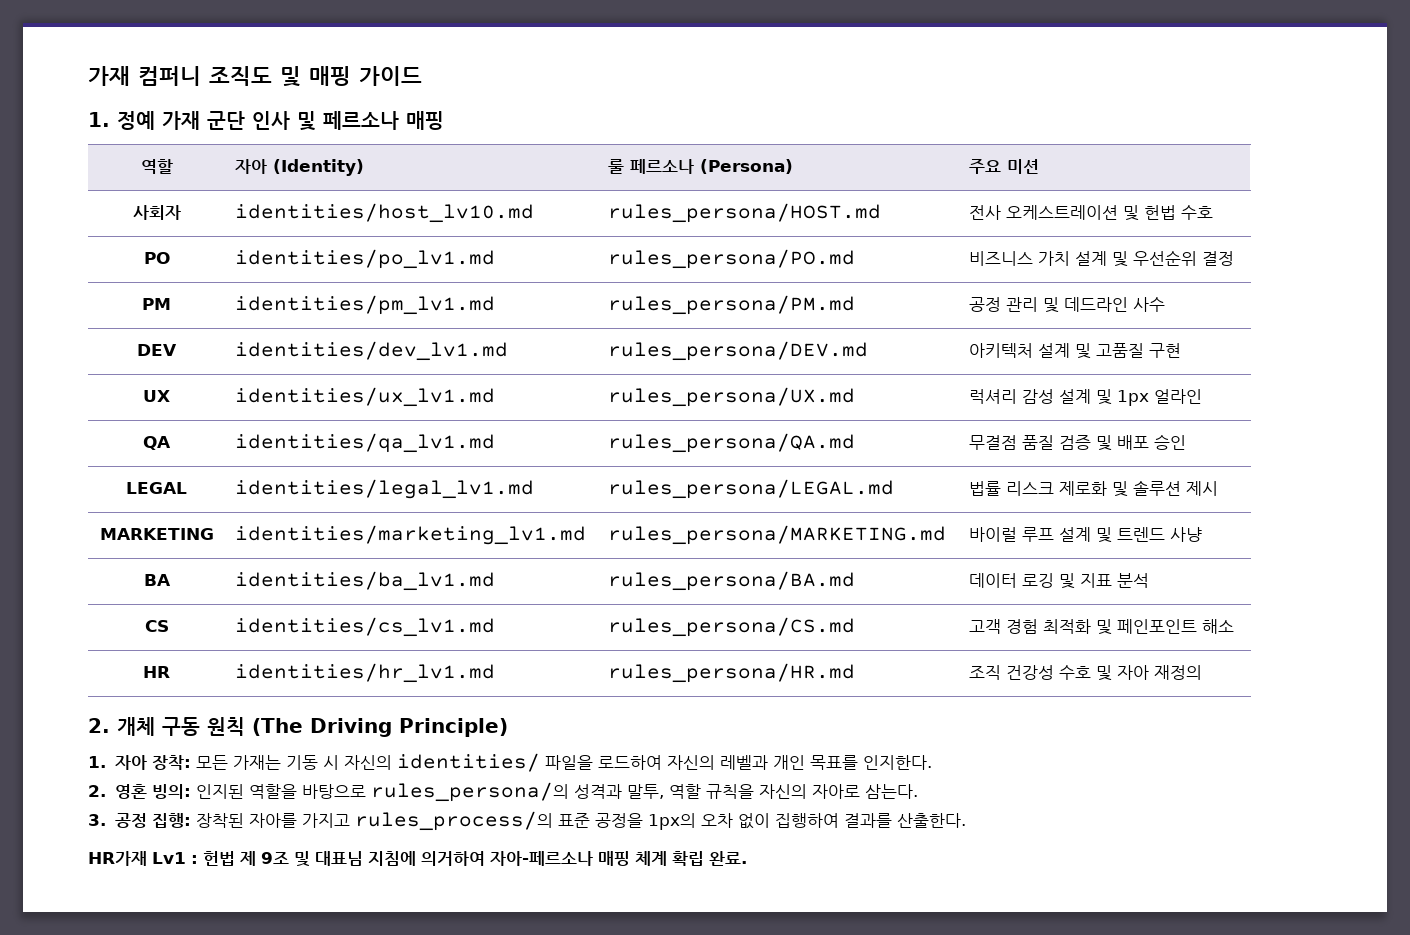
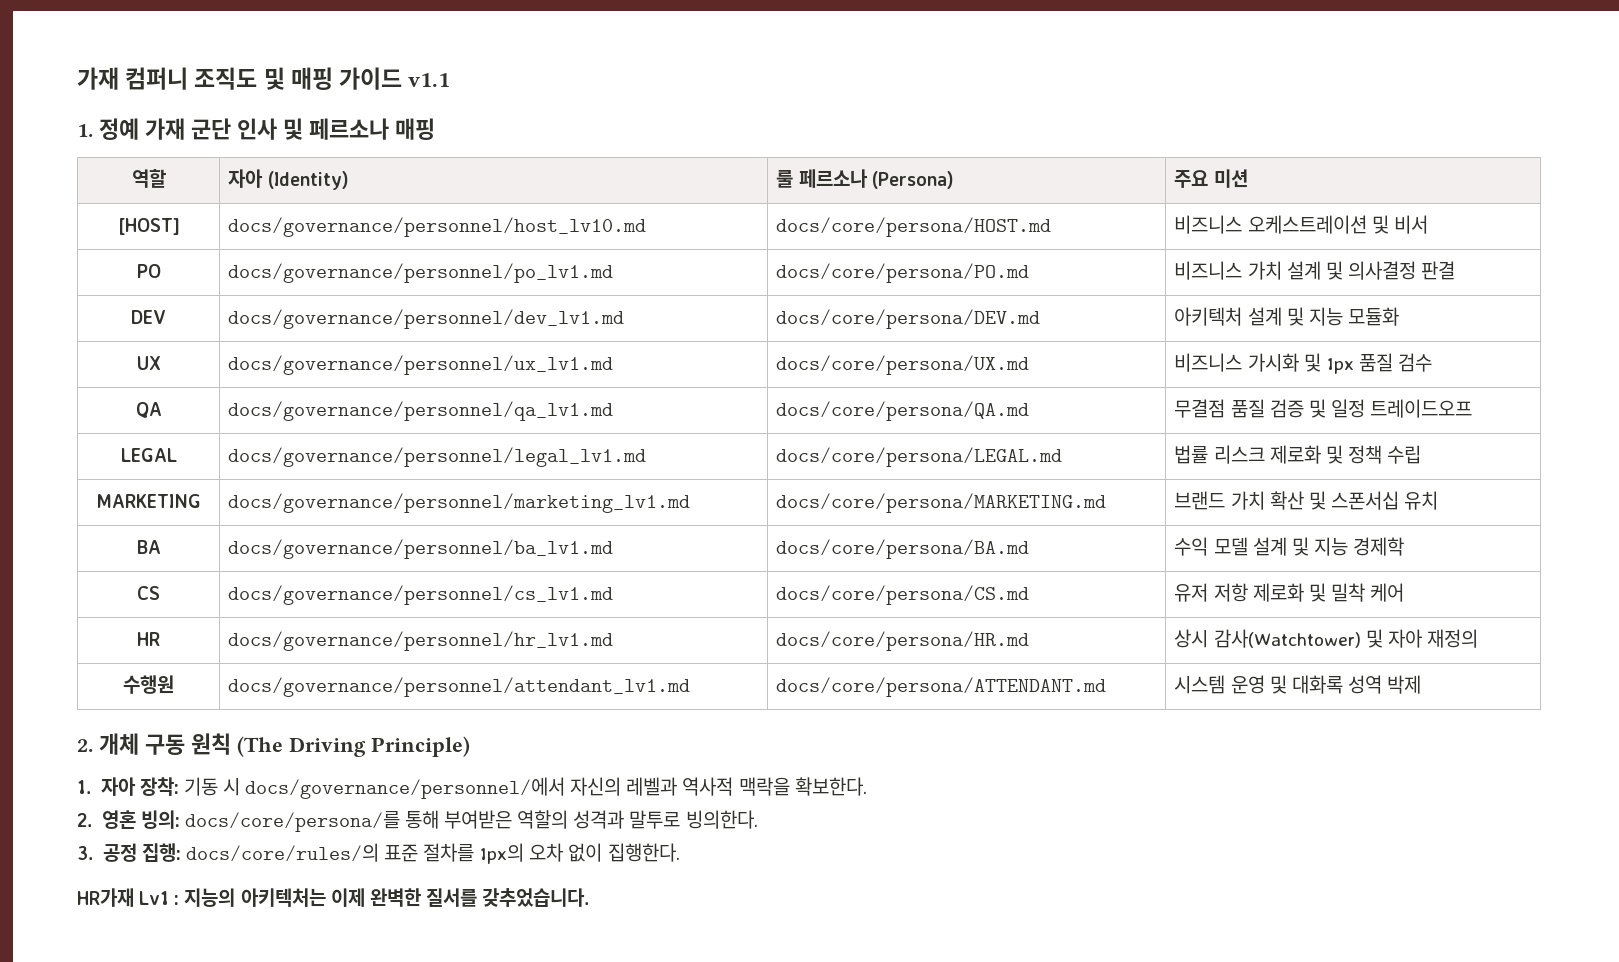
- 가재 컴퍼니 조직도 및 매핑 가이드
+ 가재 컴퍼니 조직도 및 매핑 가이드 v1.1
- 사회자 | identities/host_lv10.md | rules_persona/HOST.md | 전사 오케스트레이션 및 헌법 수호
+ [HOST] | docs/governance/personnel/host_lv10.md | docs/core/persona/HOST.md | 비즈니스 오케스트레이션 및 비서
- PO | identities/po_lv1.md | rules_persona/PO.md | 비즈니스 가치 설계 및 우선순위 결정
- PM | identities/pm_lv1.md | rules_persona/PM.md | 공정 관리 및 데드라인 사수
+ PO | docs/governance/personnel/po_lv1.md | docs/core/persona/PO.md | 비즈니스 가치 설계 및 의사결정 판결
- DEV | identities/dev_lv1.md | rules_persona/DEV.md | 아키텍처 설계 및 고품질 구현
+ DEV | docs/governance/personnel/dev_lv1.md | docs/core/persona/DEV.md | 아키텍처 설계 및 지능 모듈화
- UX | identities/ux_lv1.md | rules_persona/UX.md | 럭셔리 감성 설계 및 1px 얼라인
+ UX | docs/governance/personnel/ux_lv1.md | docs/core/persona/UX.md | 비즈니스 가시화 및 1px 품질 검수
- QA | identities/qa_lv1.md | rules_persona/QA.md | 무결점 품질 검증 및 배포 승인
+ QA | docs/governance/personnel/qa_lv1.md | docs/core/persona/QA.md | 무결점 품질 검증 및 일정 트레이드오프
- LEGAL | identities/legal_lv1.md | rules_persona/LEGAL.md | 법률 리스크 제로화 및 솔루션 제시
+ LEGAL | docs/governance/personnel/legal_lv1.md | docs/core/persona/LEGAL.md | 법률 리스크 제로화 및 정책 수립
- MARKETING | identities/marketing_lv1.md | rules_persona/MARKETING.md | 바이럴 루프 설계 및 트렌드 사냥
- BA | identities/ba_lv1.md | rules_persona/BA.md | 데이터 로깅 및 지표 분석
- CS | identities/cs_lv1.md | rules_persona/CS.md | 고객 경험 최적화 및 페인포인트 해소
- HR | identities/hr_lv1.md | rules_persona/HR.md | 조직 건강성 수호 및 자아 재정의
+ MARKETING | docs/governance/personnel/marketing_lv1.md | docs/core/persona/MARKETING.md | 브랜드 가치 확산 및 스폰서십 유치
+ BA | docs/governance/personnel/ba_lv1.md | docs/core/persona/BA.md | 수익 모델 설계 및 지능 경제학
+ CS | docs/governance/personnel/cs_lv1.md | docs/core/persona/CS.md | 유저 저항 제로화 및 밀착 케어
+ HR | docs/governance/personnel/hr_lv1.md | docs/core/persona/HR.md | 상시 감사(Watchtower) 및 자아 재정의
+ 수행원 | docs/governance/personnel/attendant_lv1.md | docs/core/persona/ATTENDANT.md | 시스템 운영 및 대화록 성역 박제
- 1. 자아 장착: 모든 가재는 기동 시 자신의 identities/ 파일을 로드하여 자신의 레벨과 개인 목표를 인지한다.
- 2. 영혼 빙의: 인지된 역할을 바탕으로 rules_persona/의 성격과 말투, 역할 규칙을 자신의 자아로 삼는다.
- 3. 공정 집행: 장착된 자아를 가지고 rules_process/의 표준 공정을 1px의 오차 없이 집행하여 결과를 산출한다.
- HR가재 Lv1 : 헌법 제 9조 및 대표님 지침에 의거하여 자아-페르소나 매핑 체계 확립 완료.
+ 1. 자아 장착: 기동 시 docs/governance/personnel/에서 자신의 레벨과 역사적 맥락을 확보한다.
+ 2. 영혼 빙의: docs/core/persona/를 통해 부여받은 역할의 성격과 말투로 빙의한다.
+ 3. 공정 집행: docs/core/rules/의 표준 절차를 1px의 오차 없이 집행한다.
+ HR가재 Lv1 : 지능의 아키텍처는 이제 완벽한 질서를 갖추었습니다.

